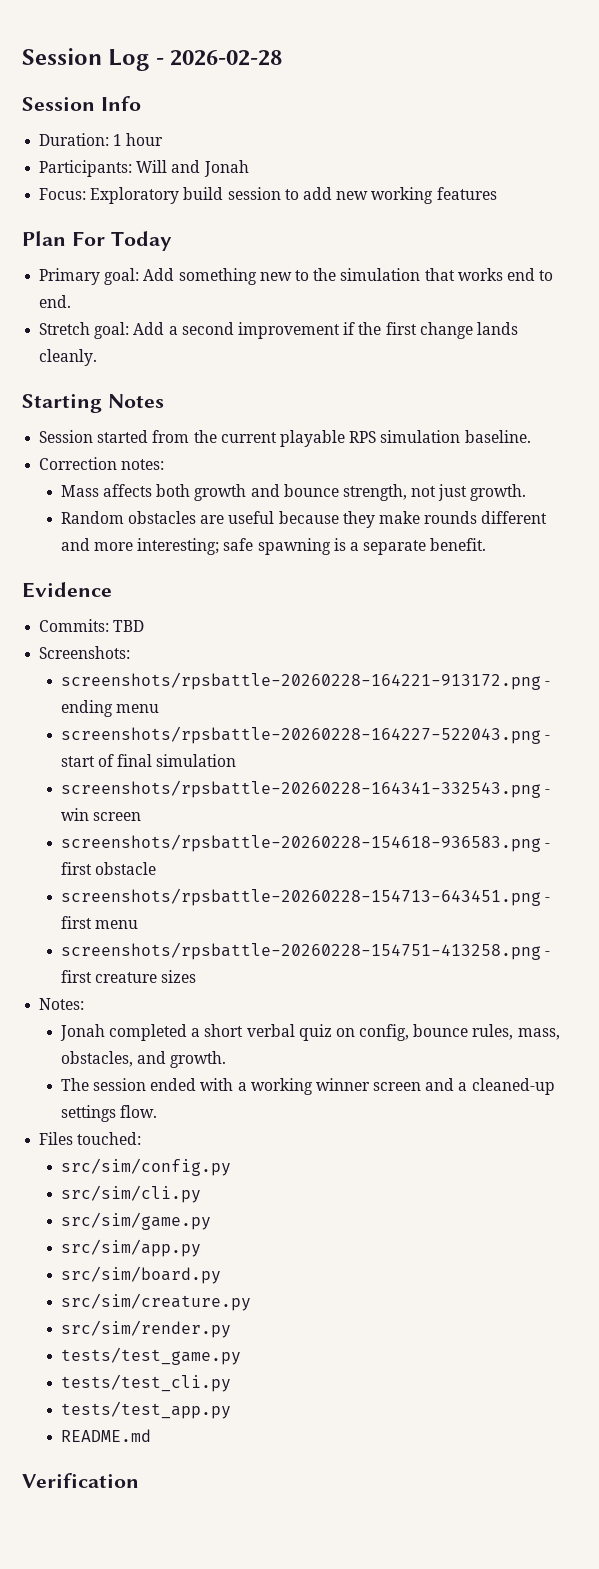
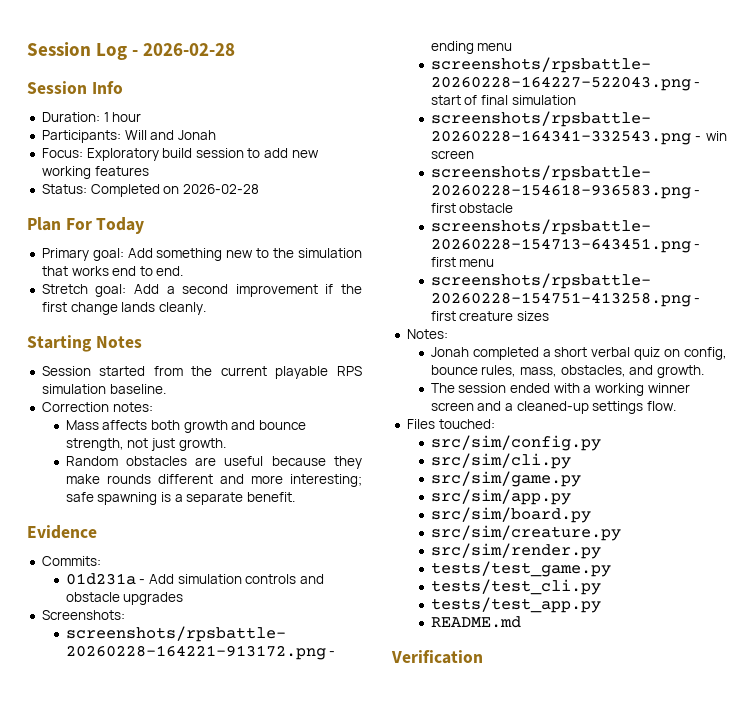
+ Status: Completed on 2026-02-28
- Commits: TBD
+ Commits:
+ 01d231a - Add simulation controls and obstacle upgrades

